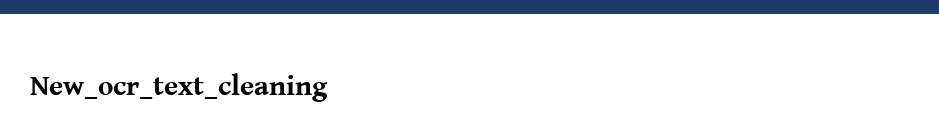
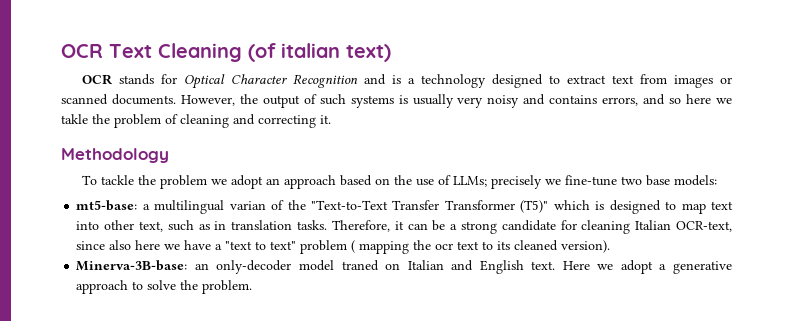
- New_ocr_text_cleaning
+ OCR Text Cleaning (of italian text)
+ OCR stands for Optical Character Recognition and is a technology designed to extract text from images or scanned documents. However, the output of such systems is usually very noisy and contains errors, and so here we takle the problem of cleaning and correcting it.
+ Methodology
+ To tackle the problem we adopt an approach based on the use of LLMs; precisely we fine-tune two base models:
+ mt5-base: a multilingual varian of the "Text-to-Text Transfer Transformer (T5)" which is designed to map text into other text, such as in translation tasks. Therefore, it can be a strong candidate for cleaning Italian OCR-text, since also here we have a "text to text" problem ( mapping the ocr text to its cleaned version).
+ Minerva-3B-base: an only-decoder model traned on Italian and English text. Here we adopt a generative approach to solve the problem.

